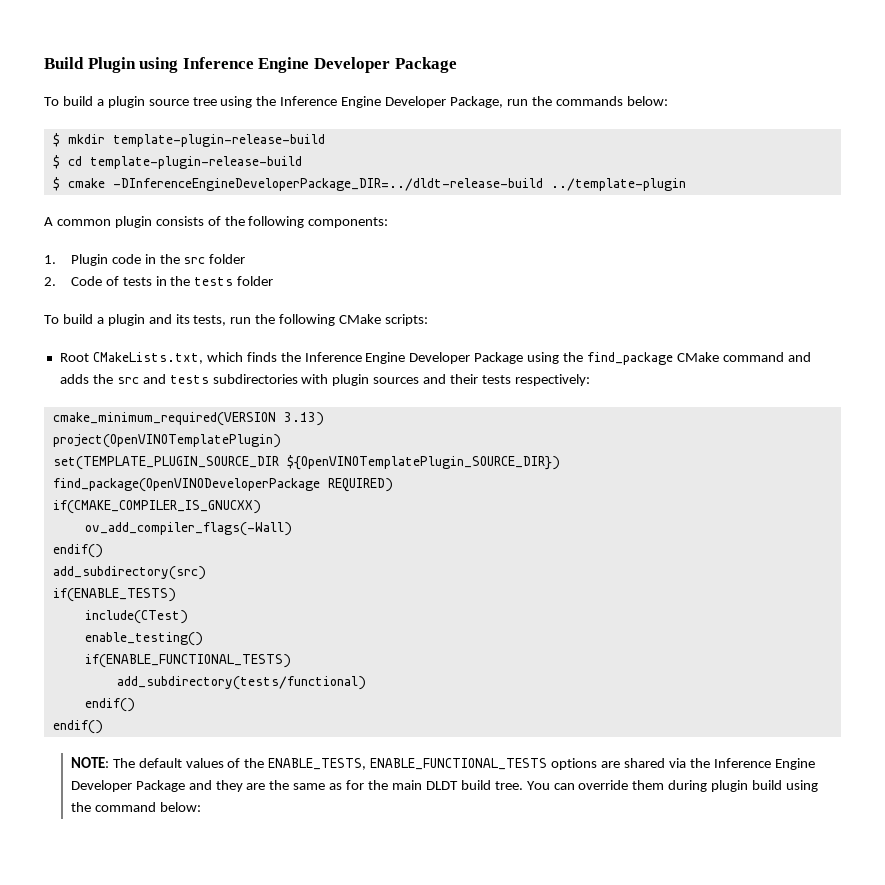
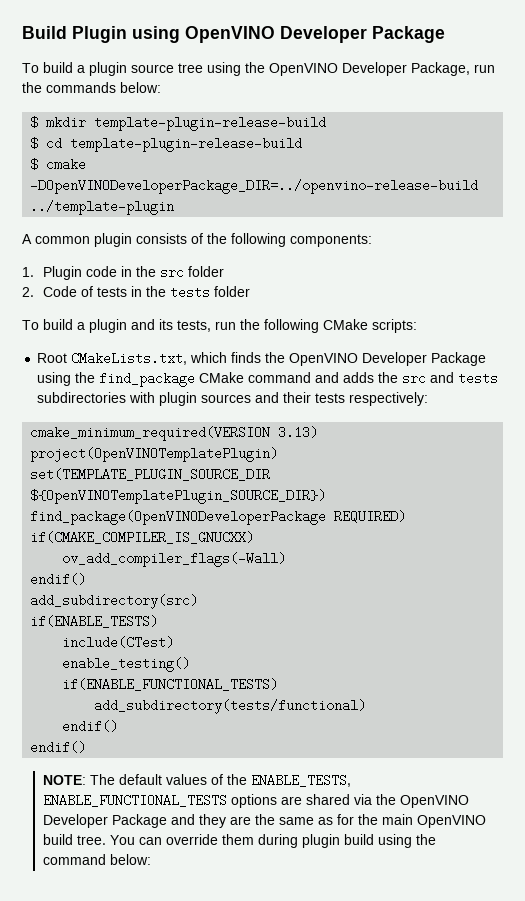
- Build Plugin using Inference Engine Developer Package
+ Build Plugin using OpenVINO Developer Package
- To build a plugin source tree using the Inference Engine Developer Package, run the commands below:
+ To build a plugin source tree using the OpenVINO Developer Package, run the commands below:
- $ cmake -DInferenceEngineDeveloperPackage_DIR=../dldt-release-build ../template-plugin
+ $ cmake -DOpenVINODeveloperPackage_DIR=../openvino-release-build ../template-plugin
- Root CMakeLists.txt, which finds the Inference Engine Developer Package using the find_package CMake command and adds the src and tests subdirectories with plugin sources and their tests respectively:
+ Root CMakeLists.txt, which finds the OpenVINO Developer Package using the find_package CMake command and adds the src and tests subdirectories with plugin sources and their tests respectively:
- NOTE: The default values of the ENABLE_TESTS, ENABLE_FUNCTIONAL_TESTS options are shared via the Inference Engine Developer Package and they are the same as for the main DLDT build tree.
+ NOTE: The default values of the ENABLE_TESTS, ENABLE_FUNCTIONAL_TESTS options are shared via the OpenVINO Developer Package and they are the same as for the main OpenVINO build tree.

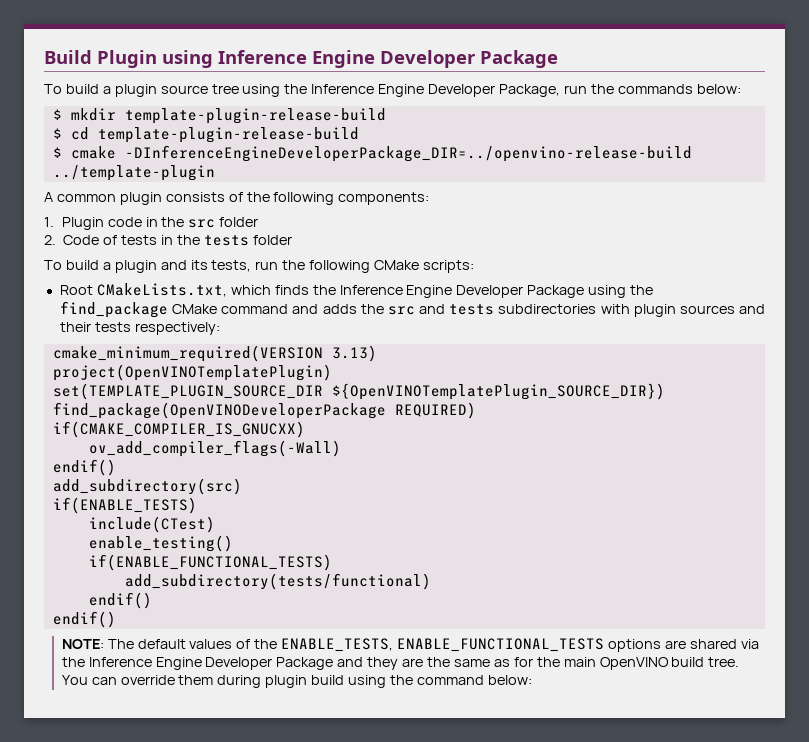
- Build Plugin using OpenVINO Developer Package
+ Build Plugin using Inference Engine Developer Package
- To build a plugin source tree using the OpenVINO Developer Package, run the commands below:
+ To build a plugin source tree using the Inference Engine Developer Package, run the commands below:
- $ cmake -DOpenVINODeveloperPackage_DIR=../openvino-release-build ../template-plugin
+ $ cmake -DInferenceEngineDeveloperPackage_DIR=../openvino-release-build ../template-plugin
- Root CMakeLists.txt, which finds the OpenVINO Developer Package using the find_package CMake command and adds the src and tests subdirectories with plugin sources and their tests respectively:
+ Root CMakeLists.txt, which finds the Inference Engine Developer Package using the find_package CMake command and adds the src and tests subdirectories with plugin sources and their tests respectively:
- NOTE: The default values of the ENABLE_TESTS, ENABLE_FUNCTIONAL_TESTS options are shared via the OpenVINO Developer Package and they are the same as for the main OpenVINO build tree.
+ NOTE: The default values of the ENABLE_TESTS, ENABLE_FUNCTIONAL_TESTS options are shared via the Inference Engine Developer Package and they are the same as for the main OpenVINO build tree.

